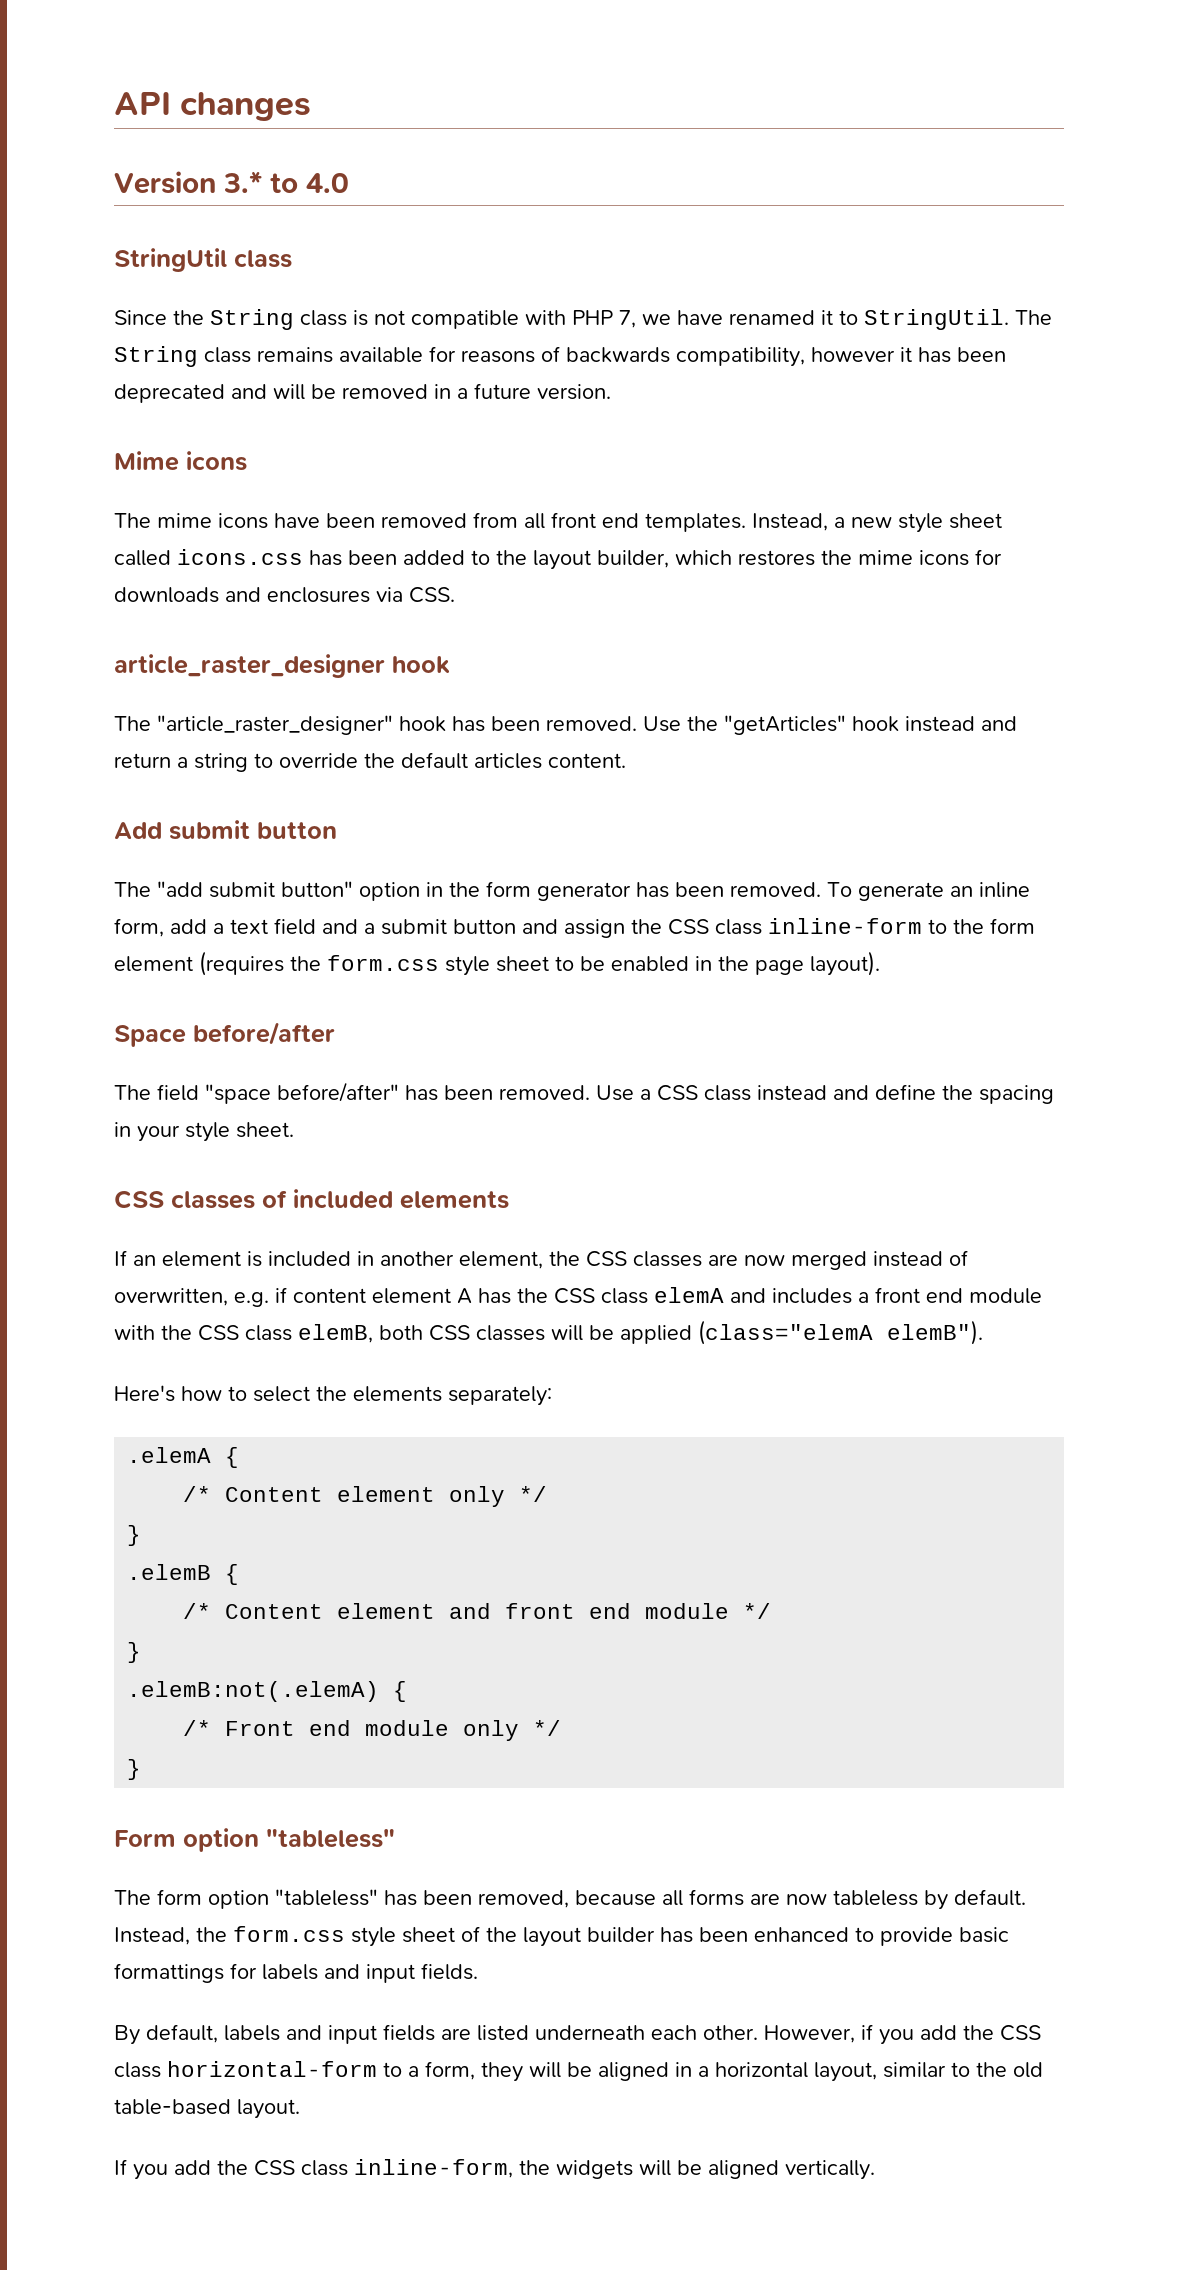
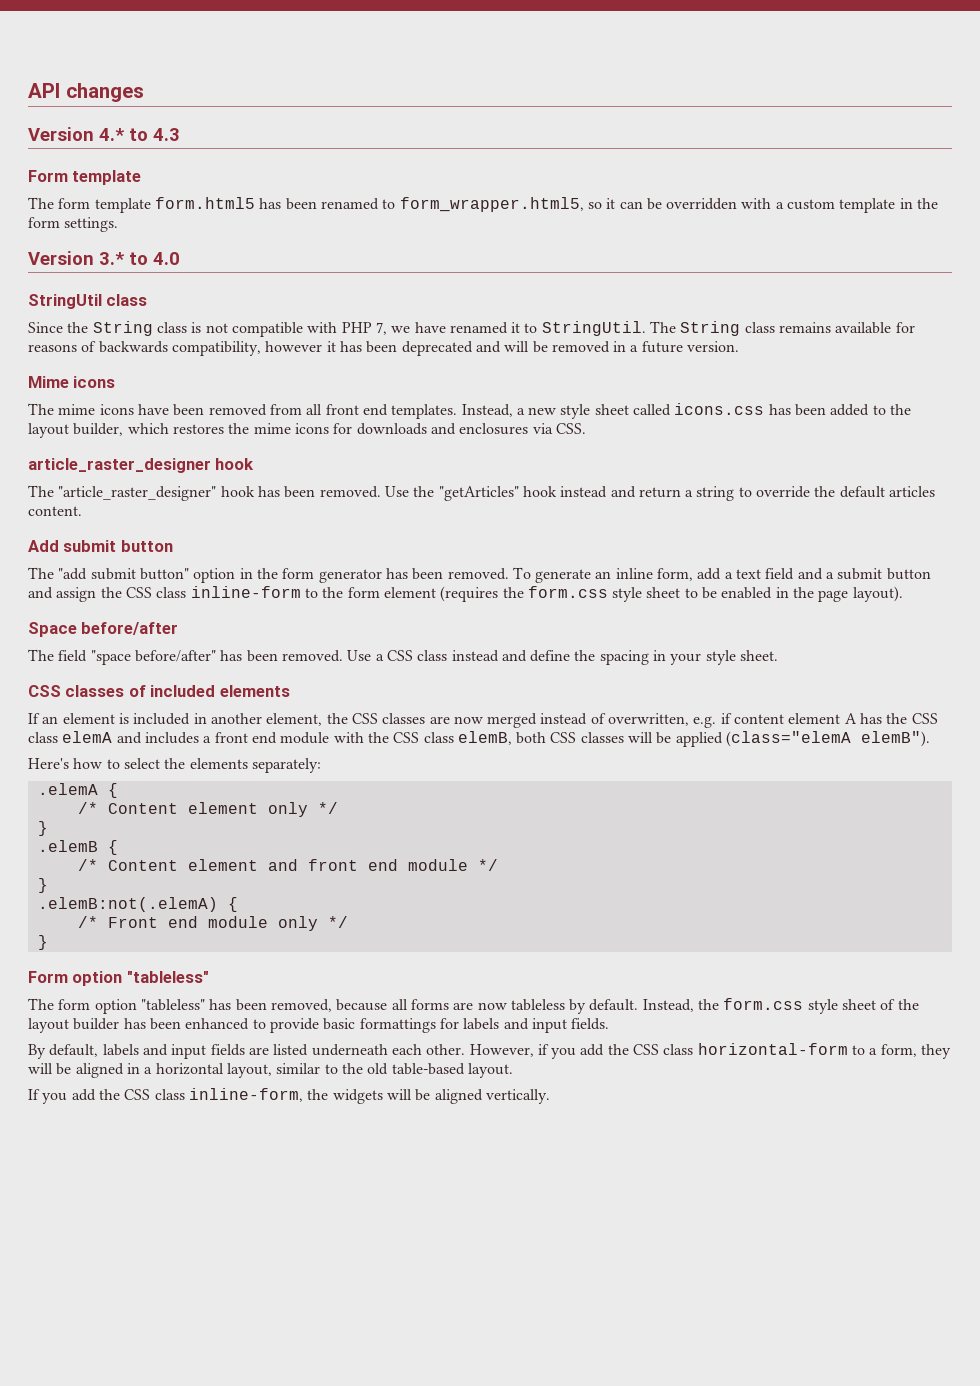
+ Version 4.* to 4.3
+ Form template
+ The form template form.html5 has been renamed to form_wrapper.html5, so it can be overridden with a custom template in the form settings.

